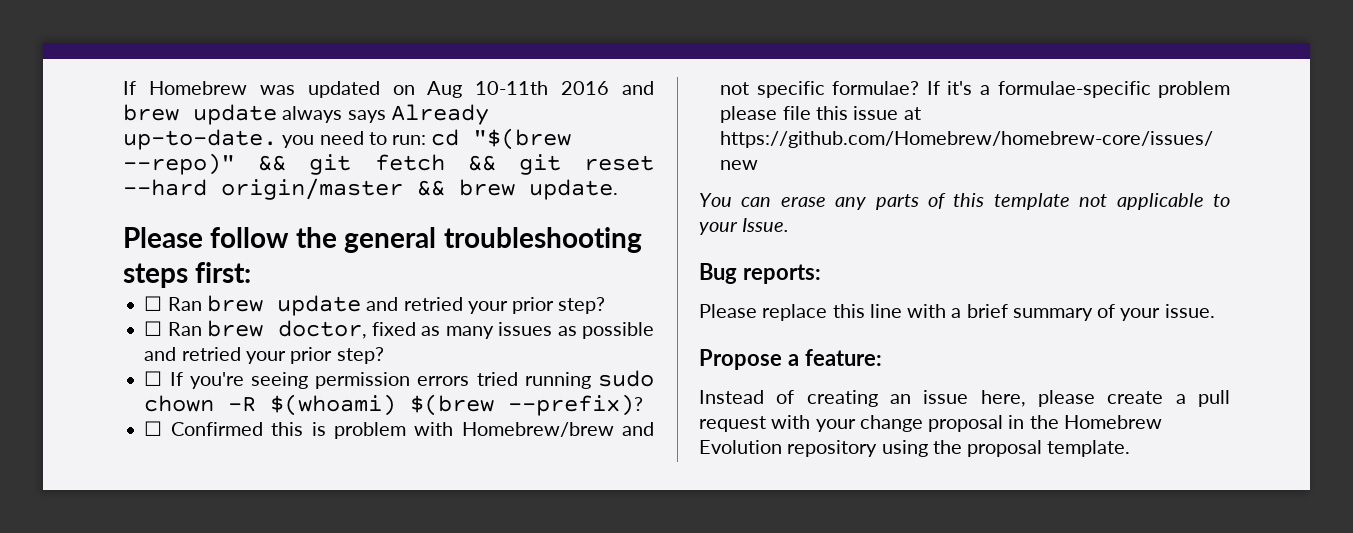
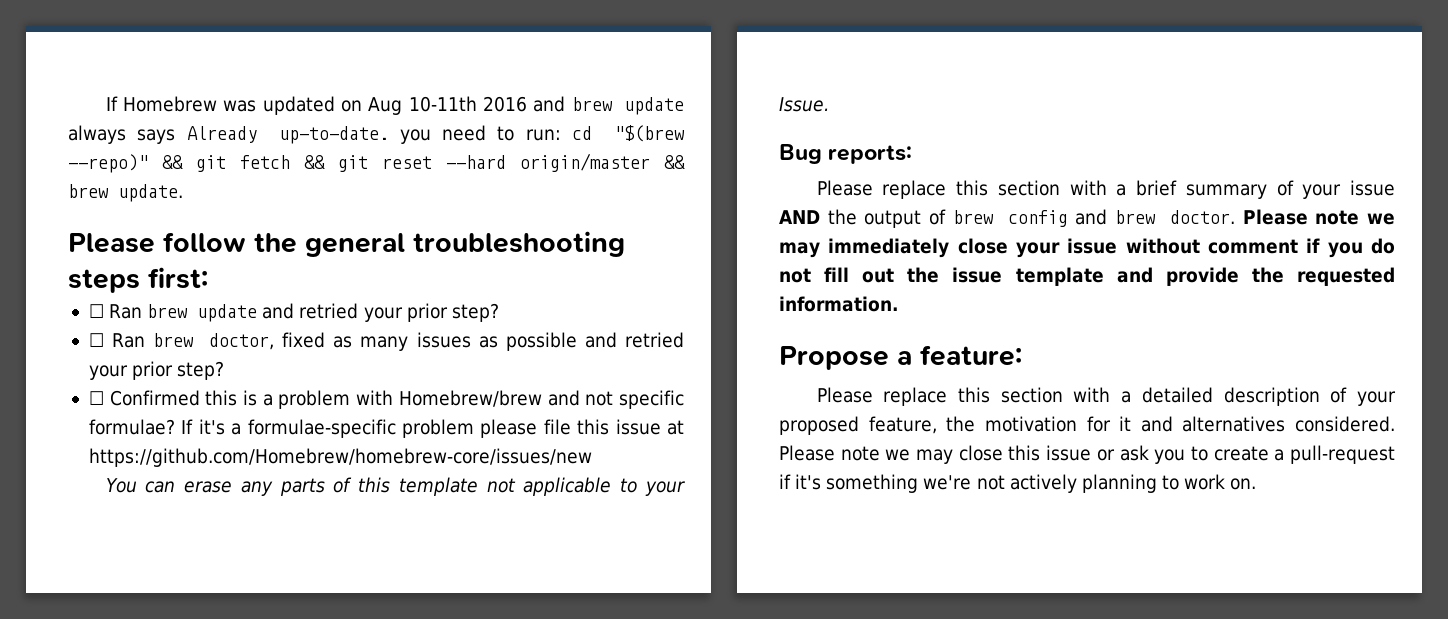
- ☐ If you're seeing permission errors tried running sudo chown -R $(whoami) $(brew --prefix)?
- ☐ Confirmed this is problem with Homebrew/brew and not specific formulae?
+ ☐ Confirmed this is a problem with Homebrew/brew and not specific formulae?
- Please replace this line with a brief summary of your issue.
+ Please replace this section with a brief summary of your issue AND the output of brew config and brew doctor. Please note we may immediately close your issue without comment if you do not fill out the issue template and provide the requested information.
  Propose a feature:
- Instead of creating an issue here, please create a pull request with your change proposal in the Homebrew Evolution repository using the proposal template.
+ Please replace this section with a detailed description of your proposed feature, the motivation for it and alternatives considered. Please note we may close this issue or ask you to create a pull-request if it's something we're not actively planning to work on.

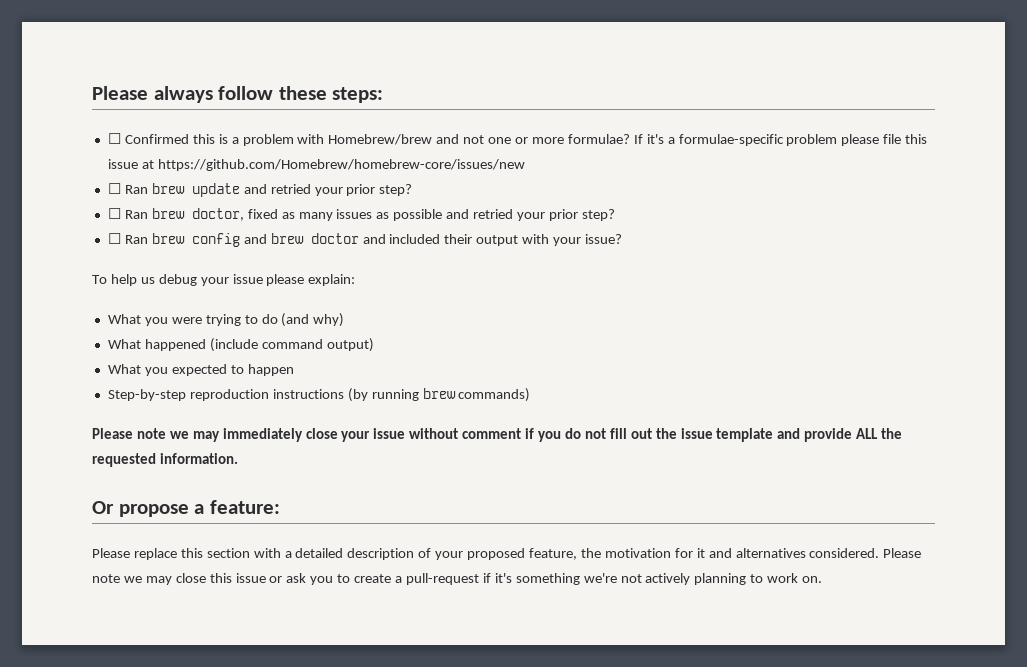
- If Homebrew was updated on Aug 10-11th 2016 and brew update always says Already up-to-date. you need to run: cd "$(brew --repo)" && git fetch && git reset --hard origin/master && brew update.
- Please follow the general troubleshooting steps first:
+ Please always follow these steps:
+ ☐ Confirmed this is a problem with Homebrew/brew and not one or more formulae? If it's a formulae-specific problem please file this issue at https://github.com/Homebrew/homebrew-core/issues/new
- ☐ Confirmed this is a problem with Homebrew/brew and not specific formulae? If it's a formulae-specific problem please file this issue at https://github.com/Homebrew/homebrew-core/issues/new
- You can erase any parts of this template not applicable to your Issue.
- Bug reports:
- Please replace this section with a brief summary of your issue AND the output of brew config and brew doctor. Please note we may immediately close your issue without comment if you do not fill out the issue template and provide the requested information.
+ ☐ Ran brew config and brew doctor and included their output with your issue?
+ To help us debug your issue please explain:
+ What you were trying to do (and why)
+ What happened (include command output)
+ What you expected to happen
+ Step-by-step reproduction instructions (by running brew commands)
+ Please note we may immediately close your issue without comment if you do not fill out the issue template and provide ALL the requested information.
- Propose a feature:
+ Or propose a feature:

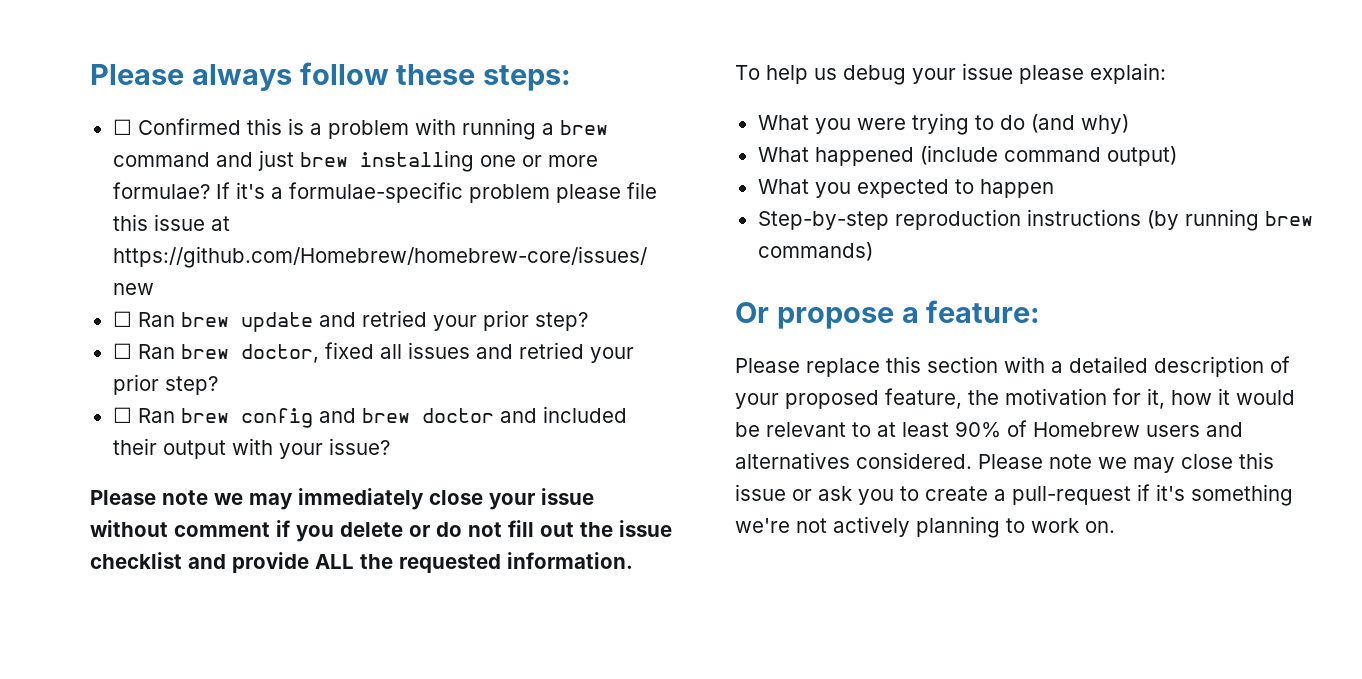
- ☐ Confirmed this is a problem with Homebrew/brew and not one or more formulae?
+ ☐ Confirmed this is a problem with running a brew command and just brew installing one or more formulae?
- ☐ Ran brew doctor, fixed as many issues as possible and retried your prior step?
+ ☐ Ran brew doctor, fixed all issues and retried your prior step?
+ Please note we may immediately close your issue without comment if you delete or do not fill out the issue checklist and provide ALL the requested information.
- Please note we may immediately close your issue without comment if you do not fill out the issue template and provide ALL the requested information.
- Please replace this section with a detailed description of your proposed feature, the motivation for it and alternatives considered.
+ Please replace this section with a detailed description of your proposed feature, the motivation for it, how it would be relevant to at least 90% of Homebrew users and alternatives considered.

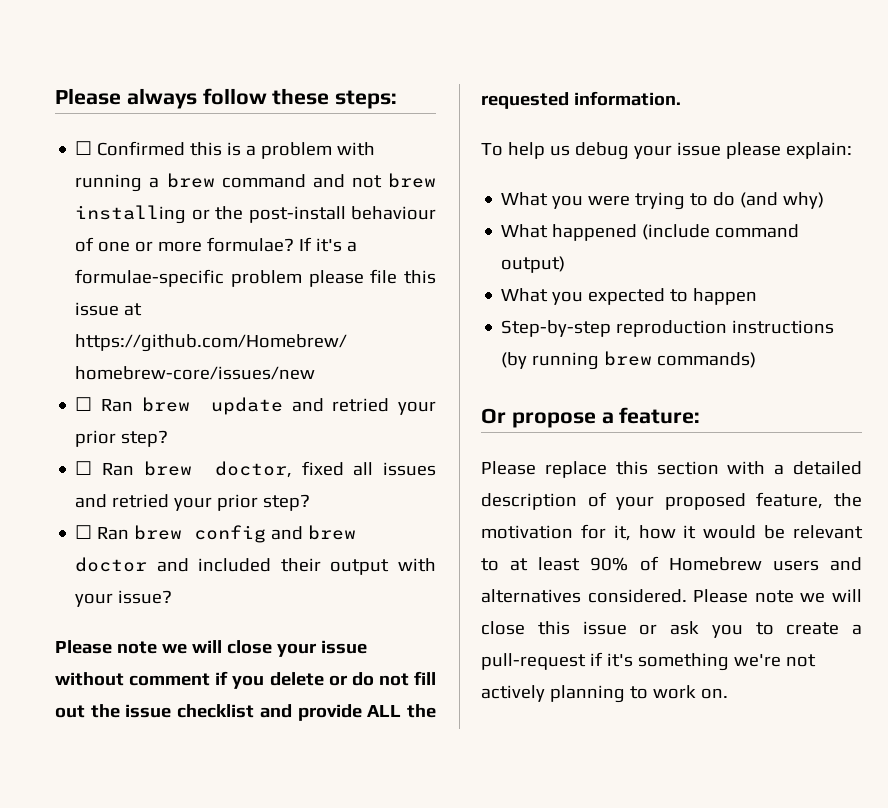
- ☐ Confirmed this is a problem with running a brew command and just brew installing one or more formulae?
+ ☐ Confirmed this is a problem with running a brew command and not brew installing or the post-install behaviour of one or more formulae?
- Please note we may immediately close your issue without comment if you delete or do not fill out the issue checklist and provide ALL the requested information.
+ Please note we will close your issue without comment if you delete or do not fill out the issue checklist and provide ALL the requested information.
- Please note we may close this issue or ask you to create a pull-request if it's something we're not actively planning to work on.
+ Please note we will close this issue or ask you to create a pull-request if it's something we're not actively planning to work on.

